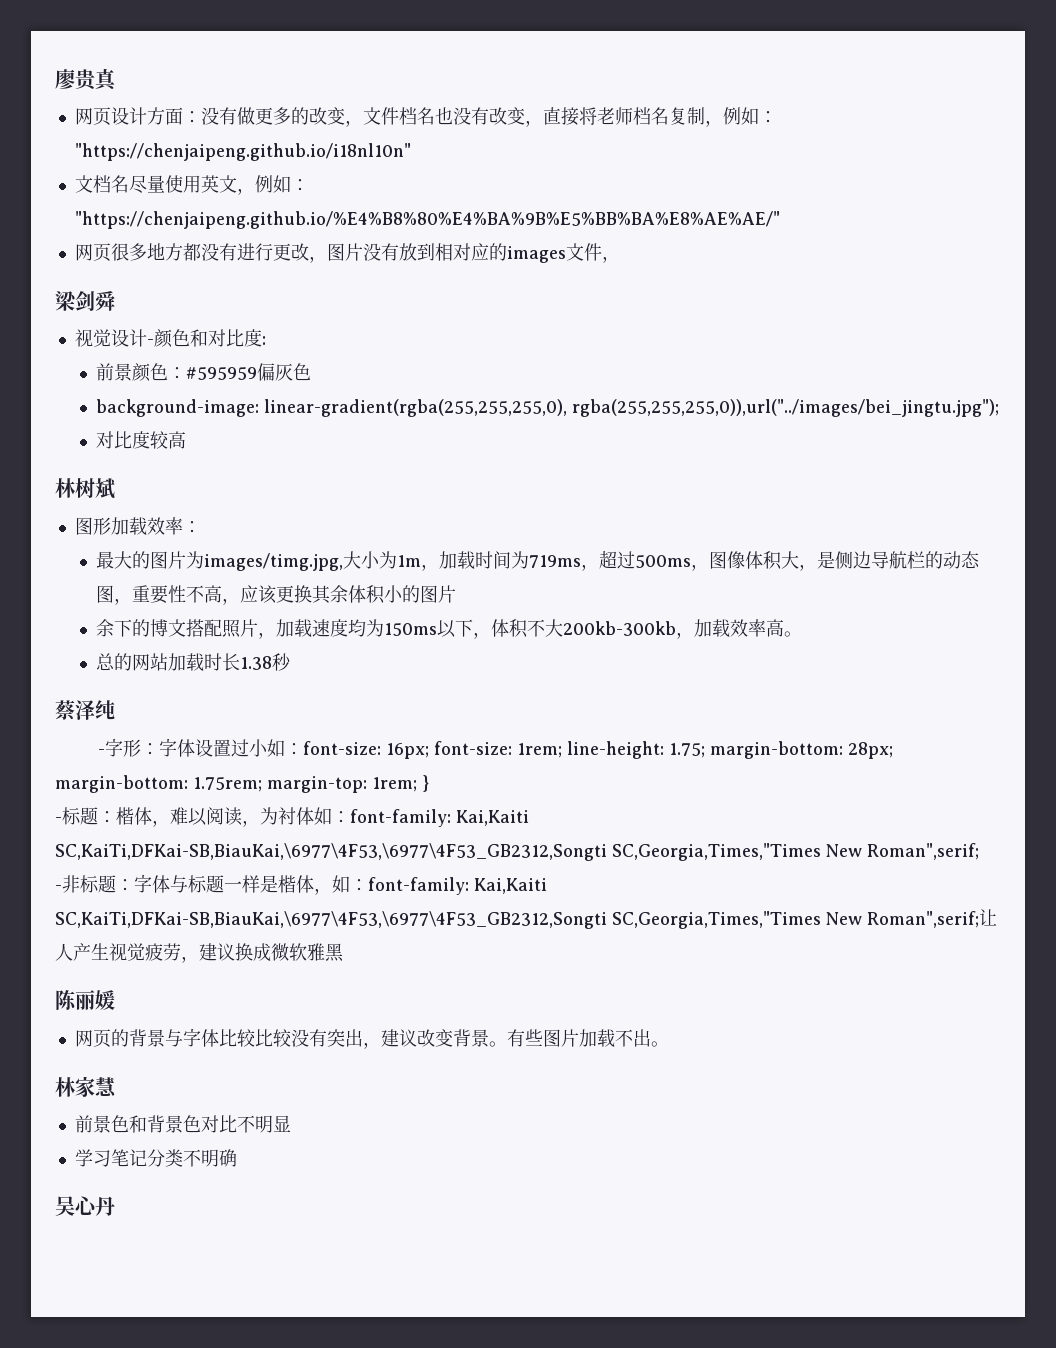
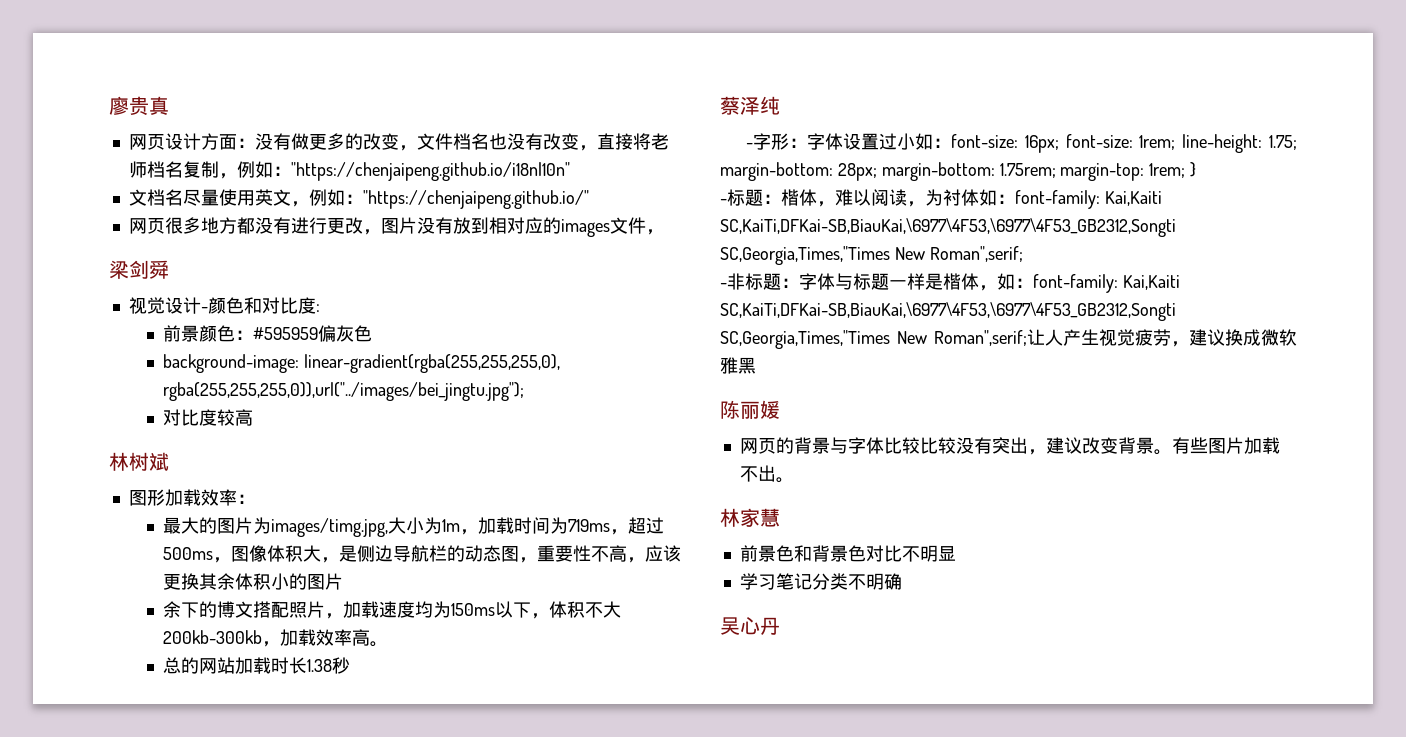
- 文档名尽量使用英文，例如："https://chenjaipeng.github.io/%E4%B8%80%E4%BA%9B%E5%BB%BA%E8%AE%AE/"
+ 文档名尽量使用英文，例如："https://chenjaipeng.github.io/"

